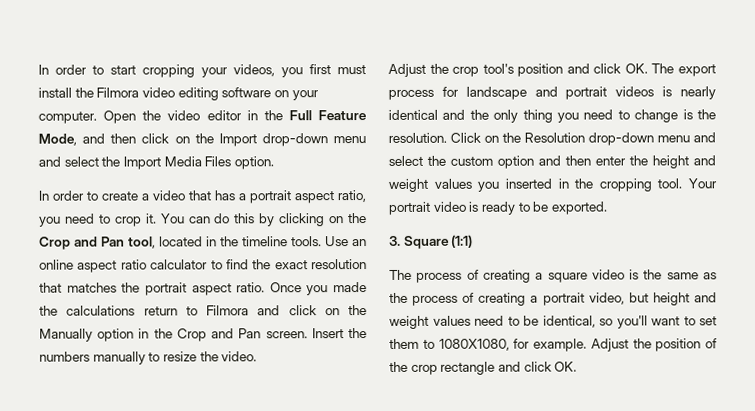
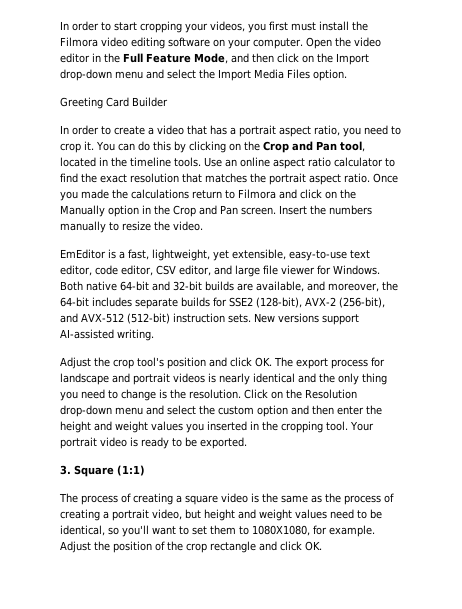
+ Greeting Card Builder
+ EmEditor is a fast, lightweight, yet extensible, easy-to-use text editor, code editor, CSV editor, and large file viewer for Windows. Both native 64-bit and 32-bit builds are available, and moreover, the 64-bit includes separate builds for SSE2 (128-bit), AVX-2 (256-bit), and AVX-512 (512-bit) instruction sets. New versions support AI-assisted writing.

